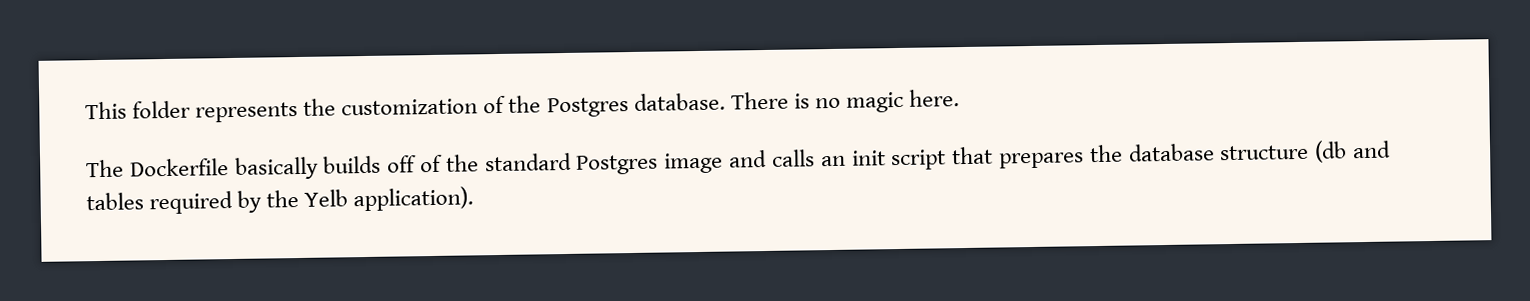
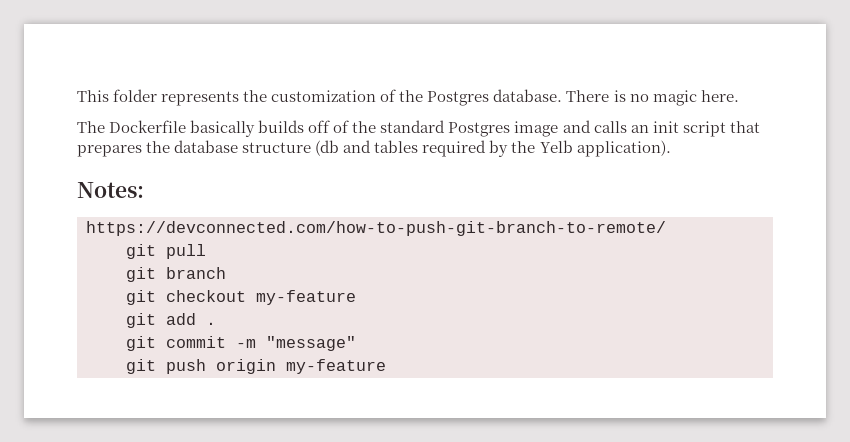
+ Notes:
+ https://devconnected.com/how-to-push-git-branch-to-remote/
+ git pull
+ git branch
+ git checkout my-feature
+ git add .
+ git commit -m "message"
+ git push origin my-feature

